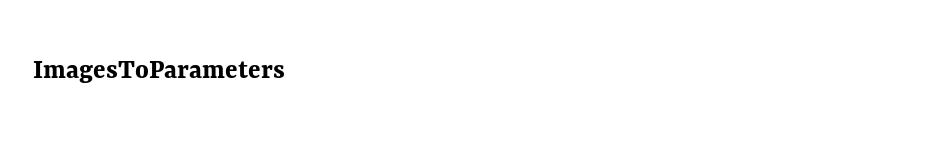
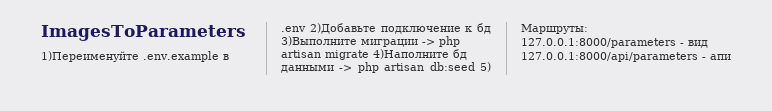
+ 1)Переименуйте .env.example в .env 2)Добавьте подключение к бд 3)Выполните миграции -> php artisan migrate 4)Наполните бд данными -> php artisan db:seed 5) Маршруты: 127.0.0.1:8000/parameters - вид 127.0.0.1:8000/api/parameters - апи

